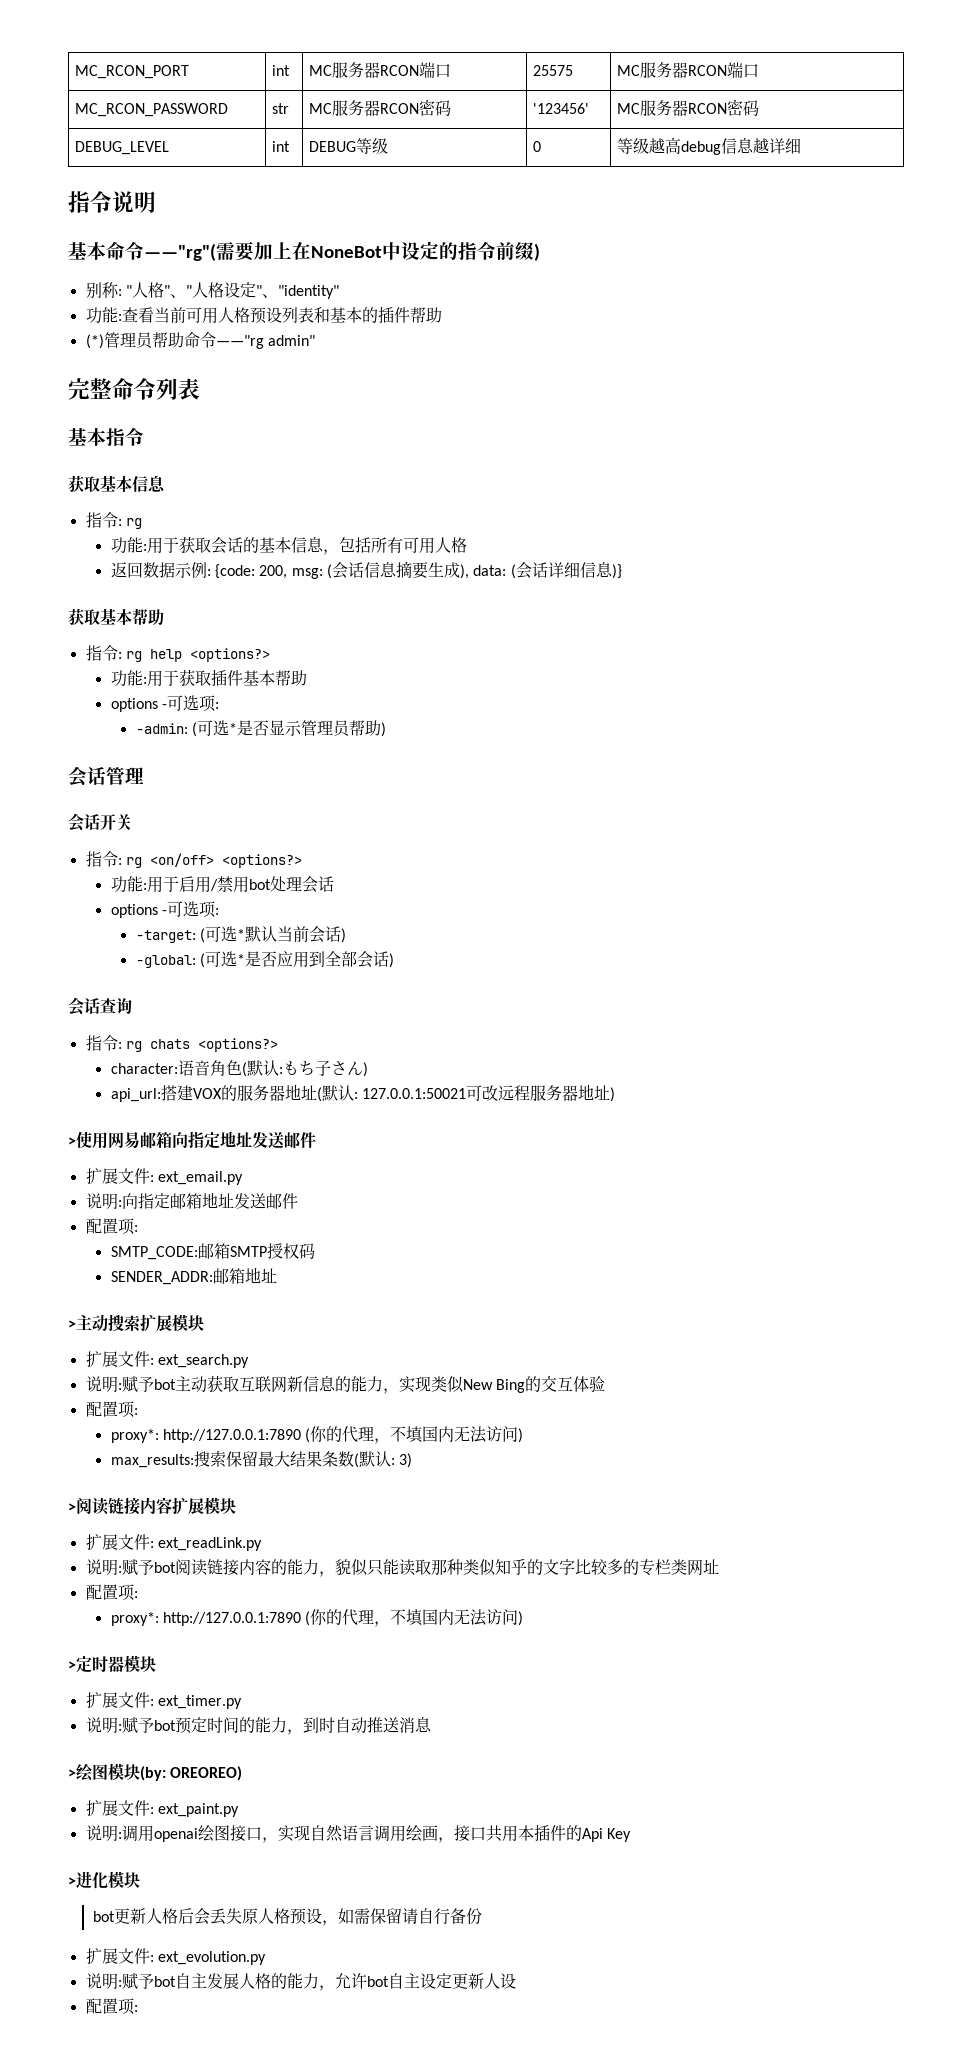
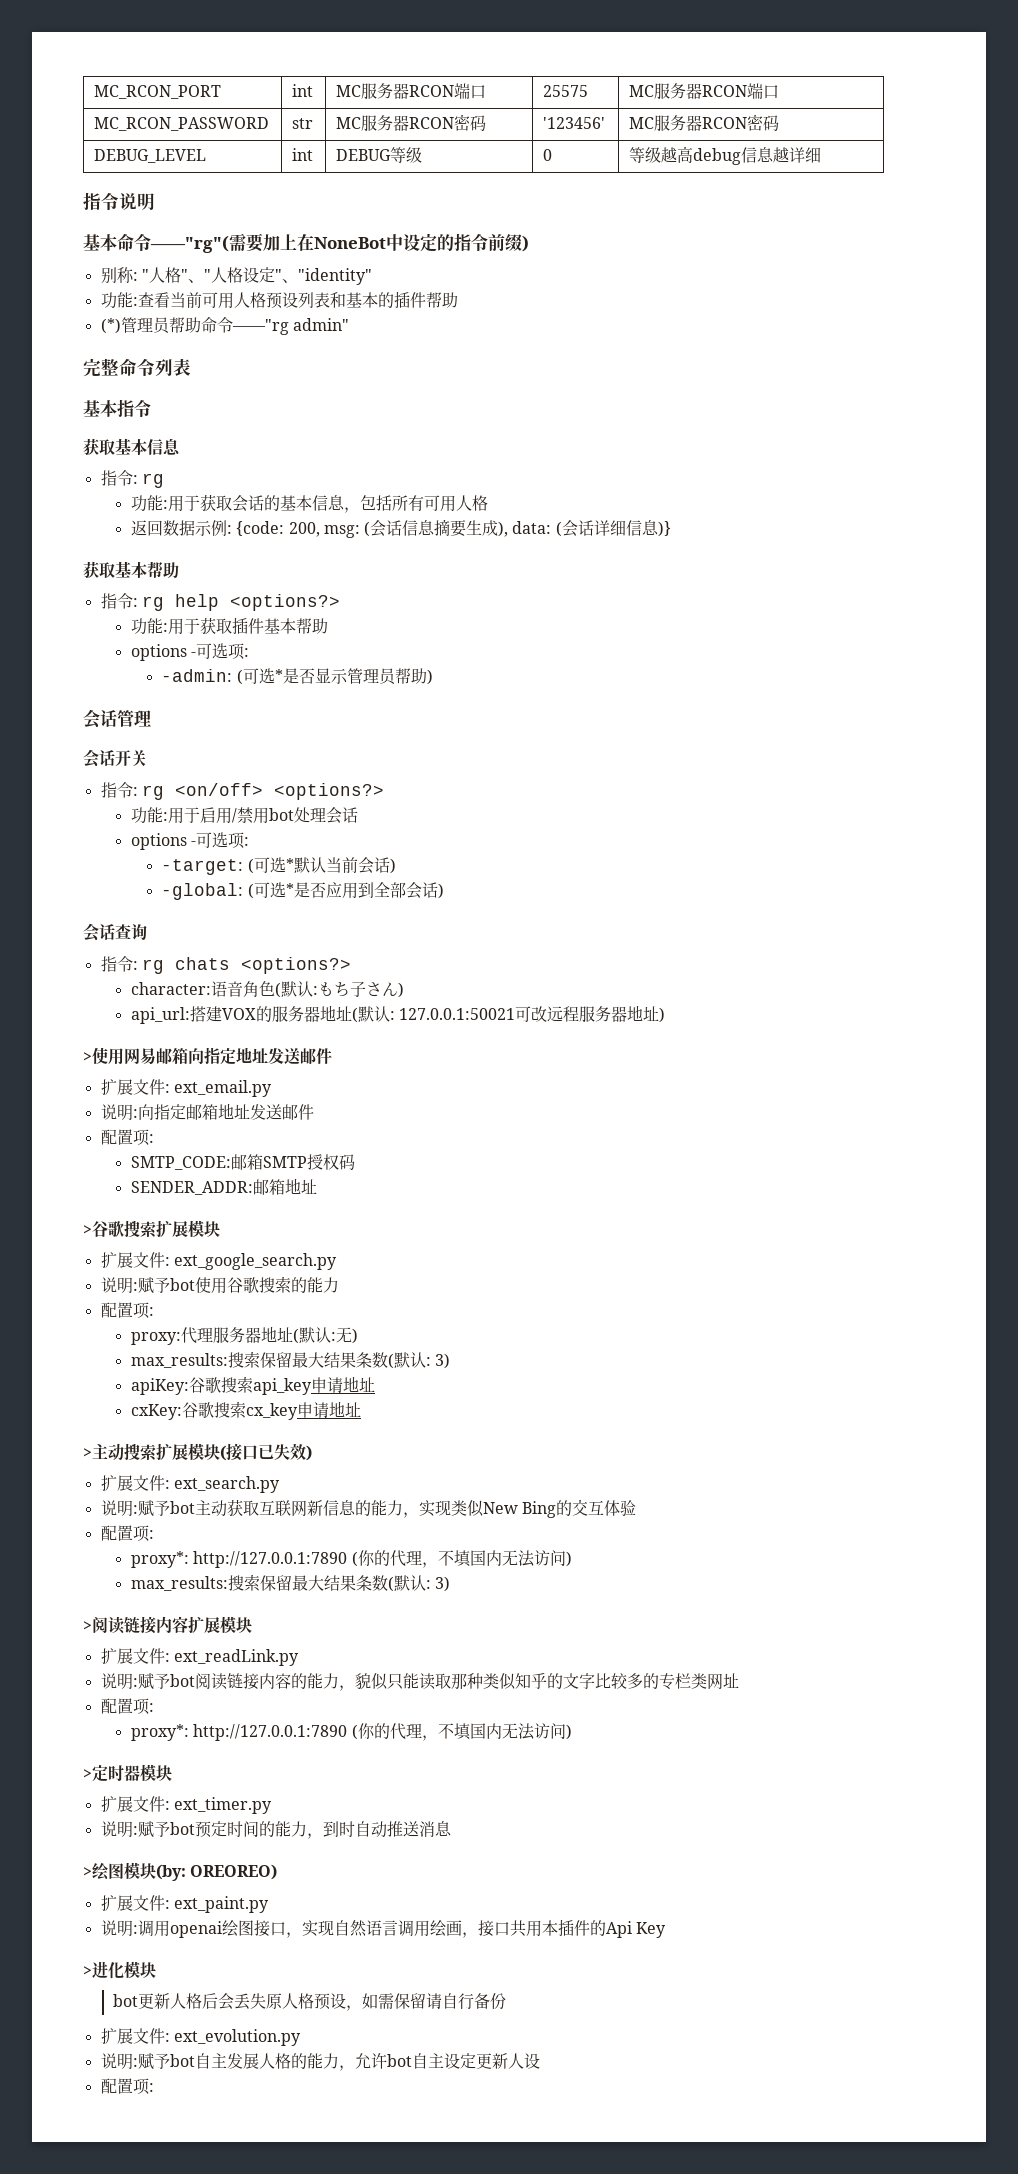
+ >谷歌搜索扩展模块
+ 扩展文件: ext_google_search.py
+ 说明:赋予bot使用谷歌搜索的能力
+ 配置项:
+ proxy:代理服务器地址(默认:无)
+ max_results:搜索保留最大结果条数(默认: 3)
+ apiKey:谷歌搜索api_key申请地址
+ cxKey:谷歌搜索cx_key申请地址
- >主动搜索扩展模块
+ >主动搜索扩展模块(接口已失效)

